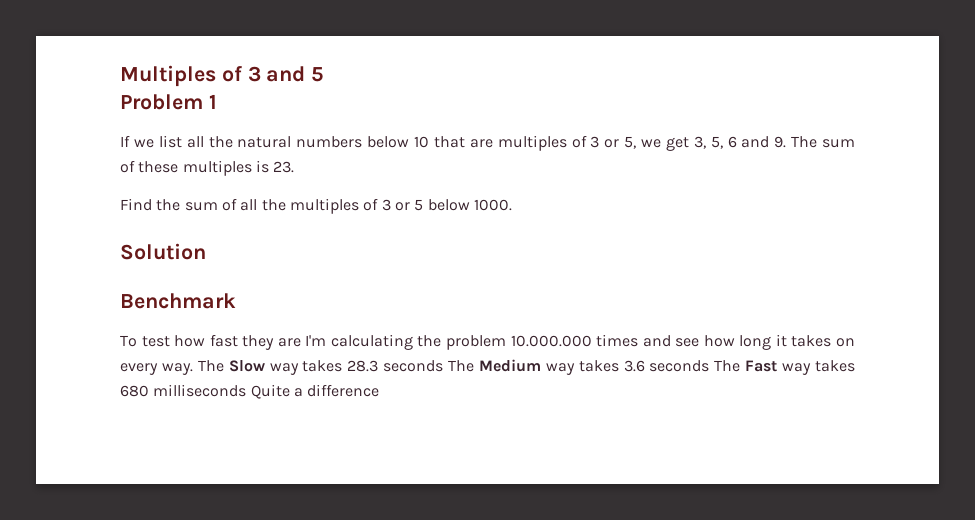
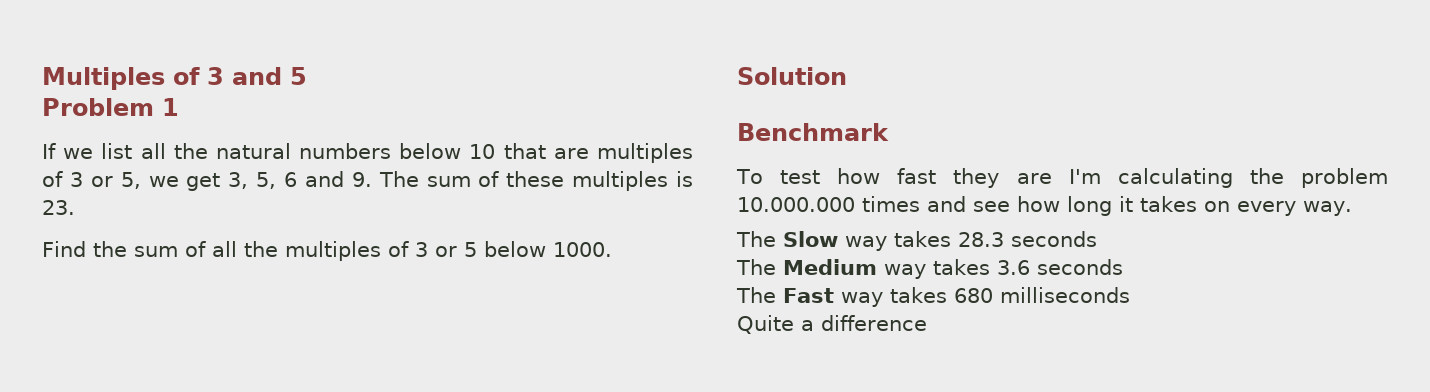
- To test how fast they are I'm calculating the problem 10.000.000 times and see how long it takes on every way. The Slow way takes 28.3 seconds The Medium way takes 3.6 seconds The Fast way takes 680 milliseconds Quite a difference
+ To test how fast they are I'm calculating the problem 10.000.000 times and see how long it takes on every way.
+ The Slow way takes 28.3 seconds
+ The Medium way takes 3.6 seconds
+ The Fast way takes 680 milliseconds
+ Quite a difference

